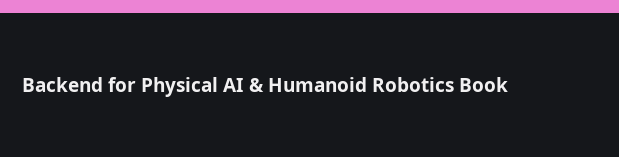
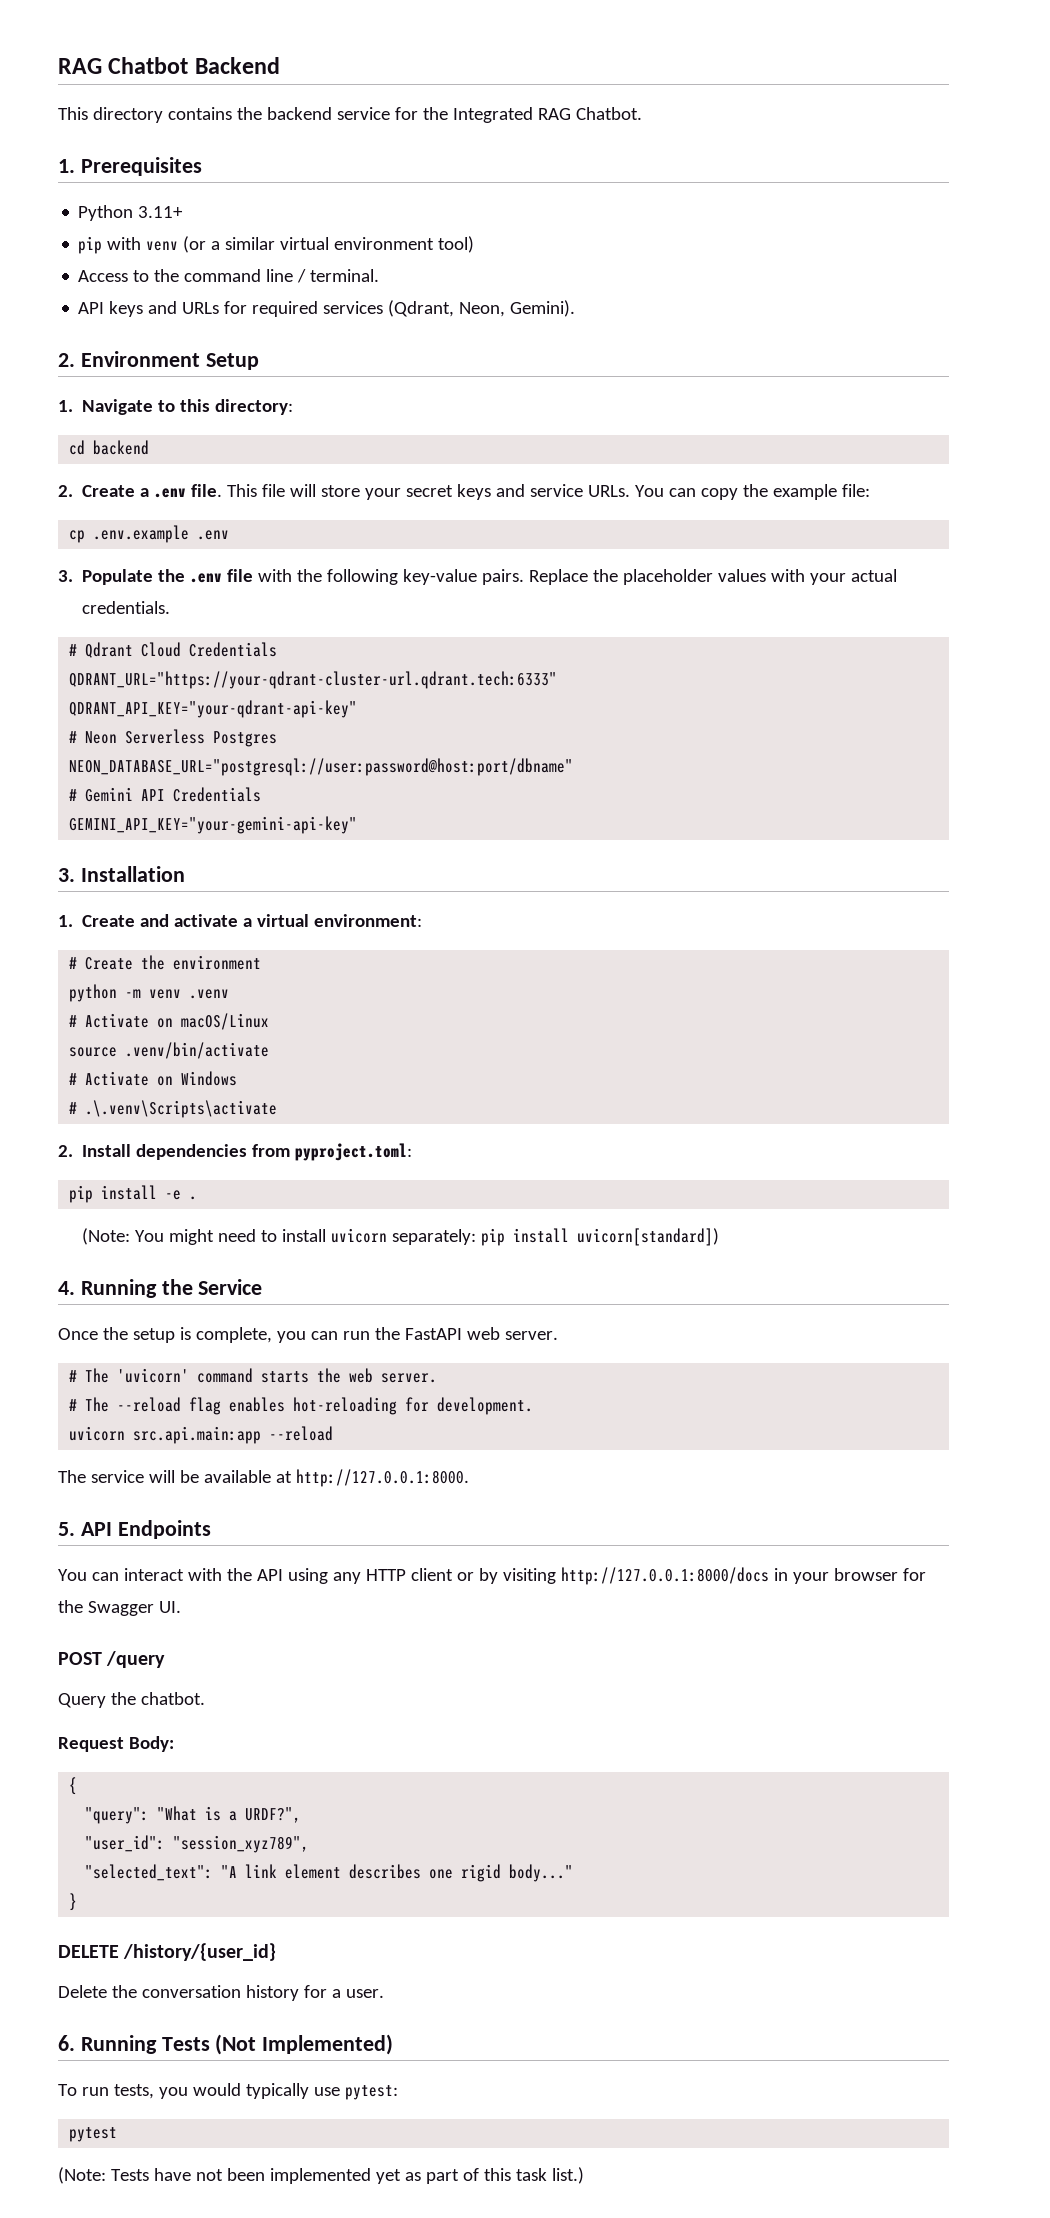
- Backend for Physical AI & Humanoid Robotics Book
+ RAG Chatbot Backend
+ This directory contains the backend service for the Integrated RAG Chatbot.
+ 1. Prerequisites
+ Python 3.11+
+ pip with venv (or a similar virtual environment tool)
+ Access to the command line / terminal.
+ API keys and URLs for required services (Qdrant, Neon, Gemini).
+ 2. Environment Setup
+ 1. Navigate to this directory:
+ cd backend
+ 2. Create a .env file. This file will store your secret keys and service URLs. You can copy the example file:
+ cp .env.example .env
+ 3. Populate the .env file with the following key-value pairs. Replace the placeholder values with your actual credentials.
+ # Qdrant Cloud Credentials
+ QDRANT_URL="https://your-qdrant-cluster-url.qdrant.tech:6333"
+ QDRANT_API_KEY="your-qdrant-api-key"
+ # Neon Serverless Postgres
+ NEON_DATABASE_URL="postgresql://user:password@host:port/dbname"
+ # Gemini API Credentials
+ GEMINI_API_KEY="your-gemini-api-key"
+ 3. Installation
+ 1. Create and activate a virtual environment:
+ # Create the environment
+ python -m venv .venv
+ # Activate on macOS/Linux
+ source .venv/bin/activate
+ # Activate on Windows
+ # .\.venv\Scripts\activate
+ 2. Install dependencies from pyproject.toml:
+ pip install -e .
+ (Note: You might need to install uvicorn separately: pip install uvicorn[standard])
+ 4. Running the Service
+ Once the setup is complete, you can run the FastAPI web server.
+ # The 'uvicorn' command starts the web server.
+ # The --reload flag enables hot-reloading for development.
+ uvicorn src.api.main:app --reload
+ The service will be available at http://127.0.0.1:8000.
+ 5. API Endpoints
+ You can interact with the API using any HTTP client or by visiting http://127.0.0.1:8000/docs in your browser for the Swagger UI.
+ POST /query
+ Query the chatbot.
+ Request Body:
+ {
+ "query": "What is a URDF?",
+ "user_id": "session_xyz789",
+ "selected_text": "A link element describes one rigid body..."
+ }
+ DELETE /history/{user_id}
+ Delete the conversation history for a user.
+ 6. Running Tests (Not Implemented)
+ To run tests, you would typically use pytest:
+ pytest
+ (Note: Tests have not been implemented yet as part of this task list.)

